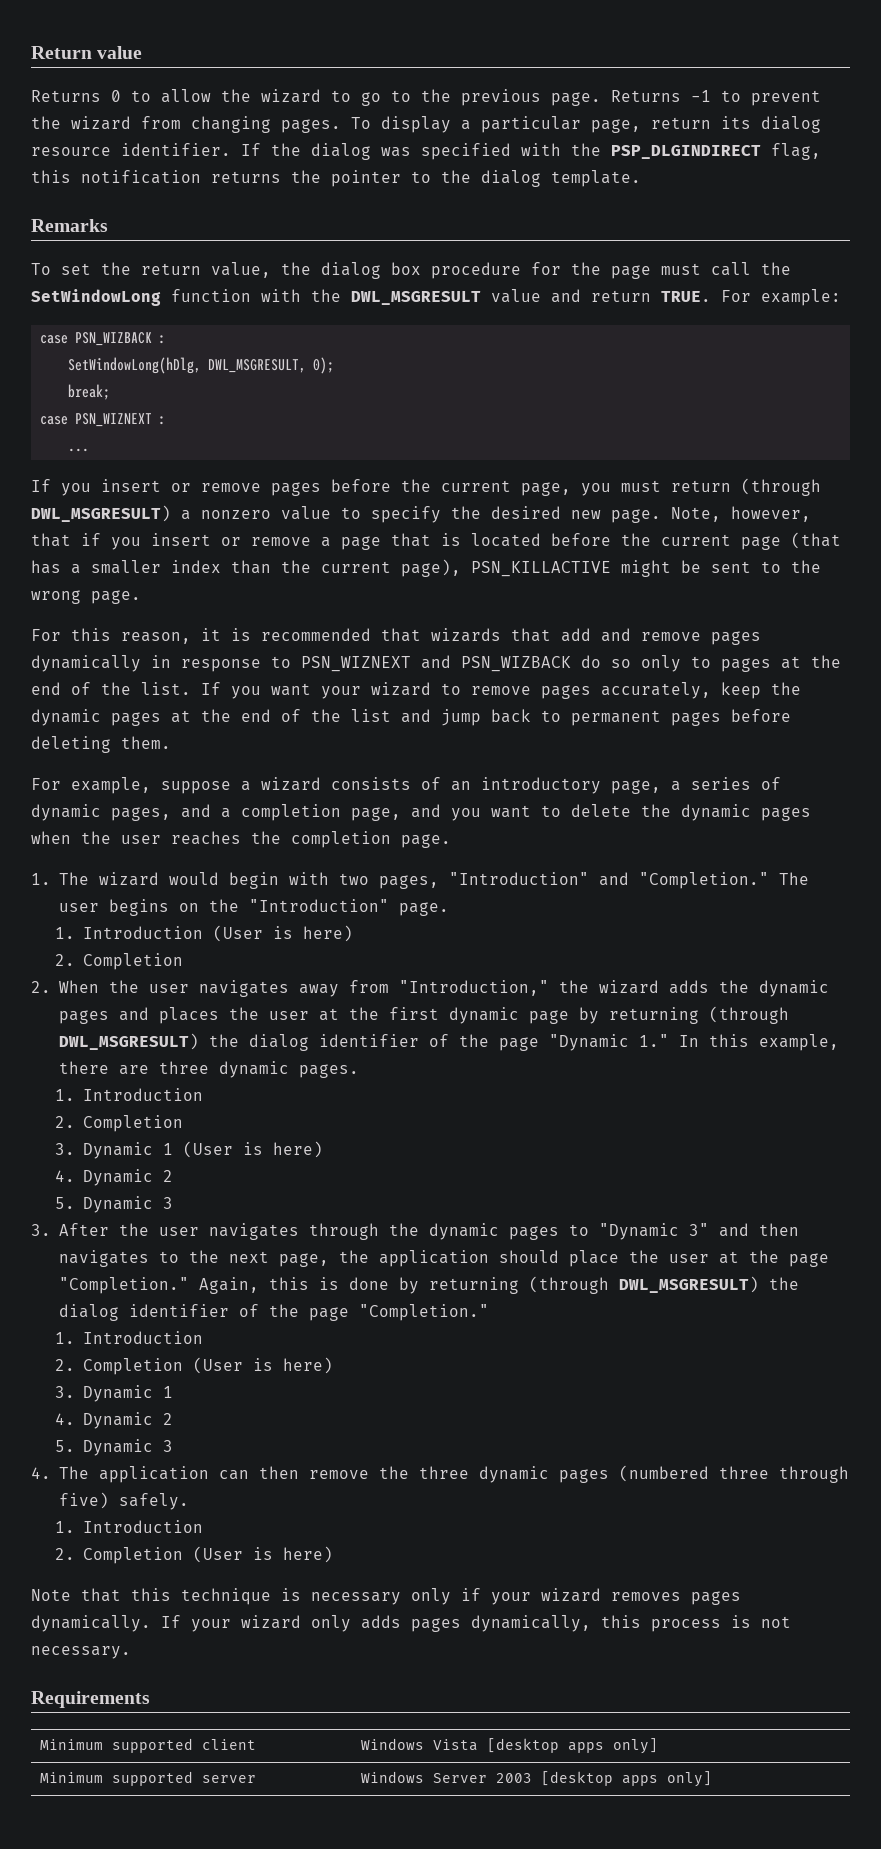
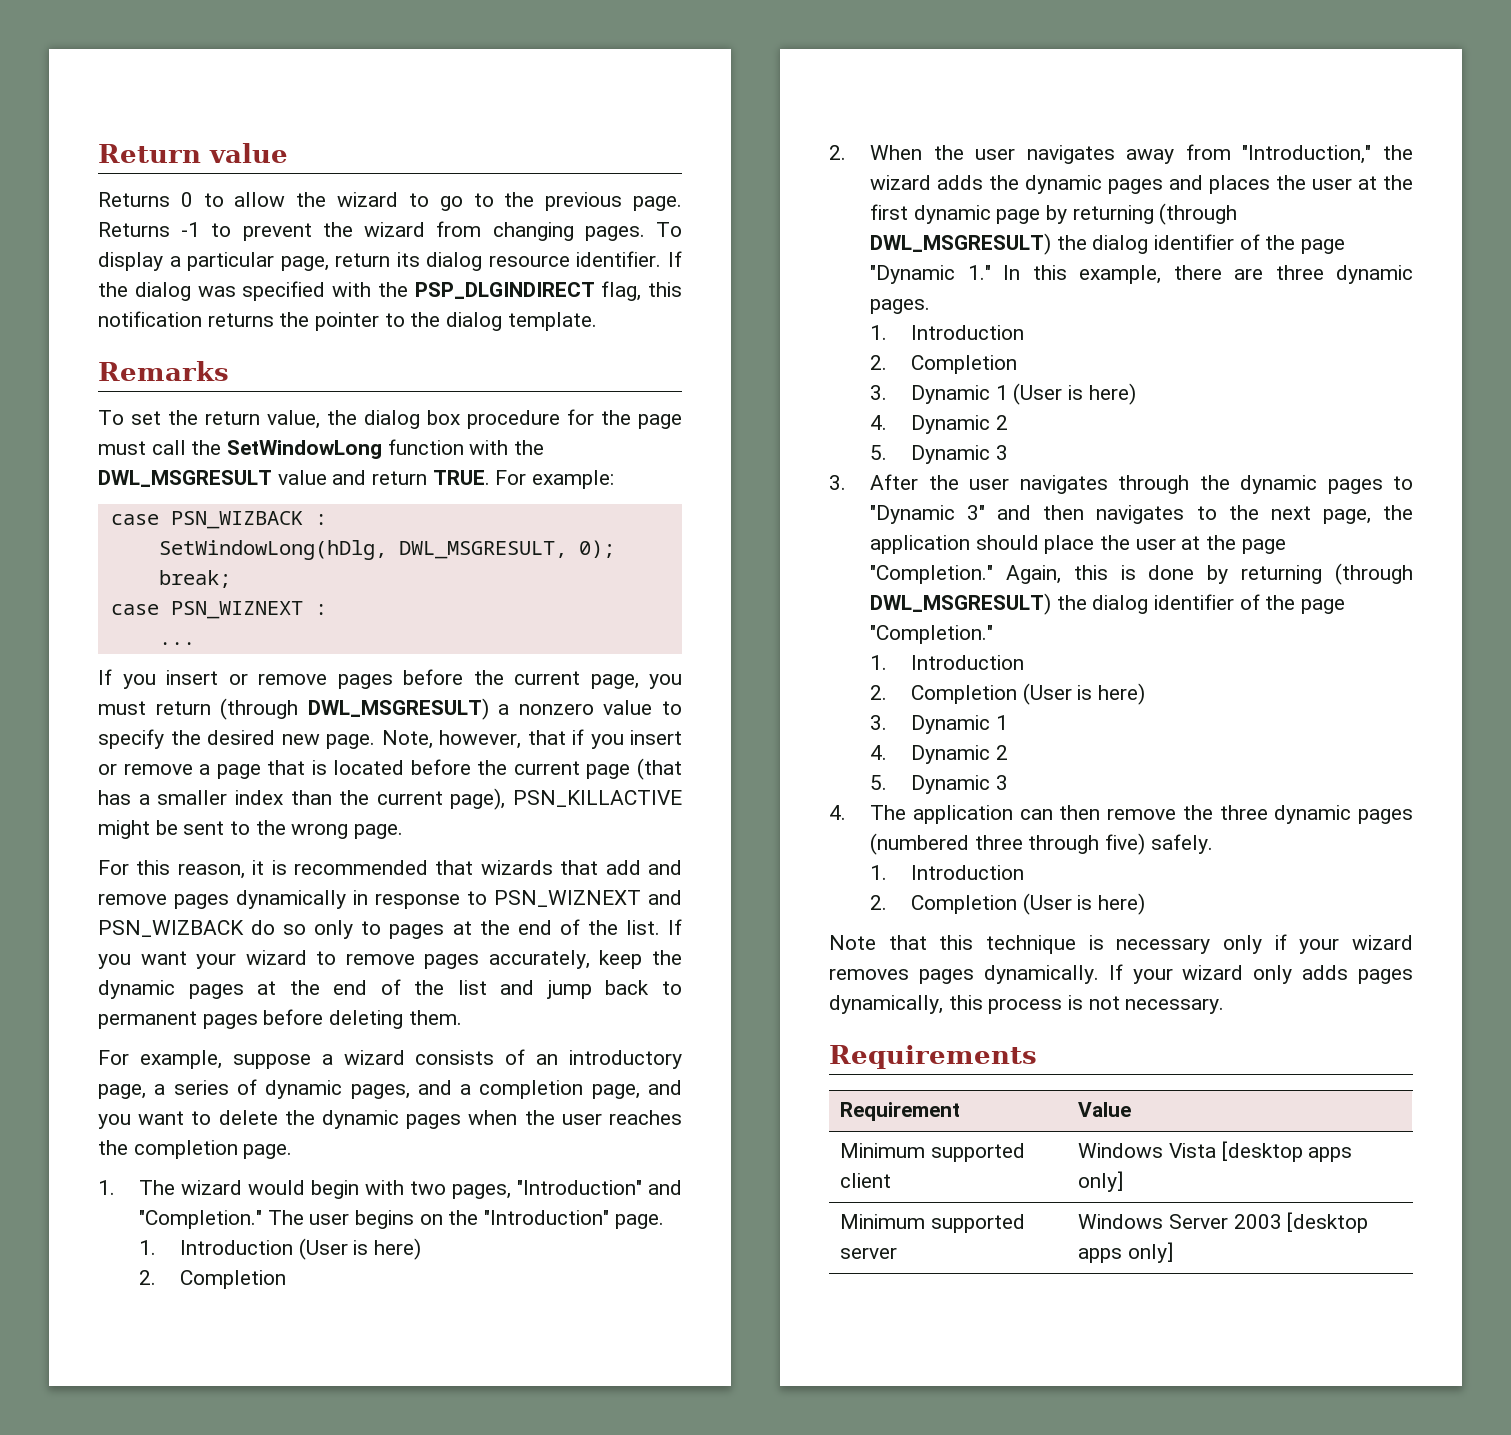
+ Requirement | Value

